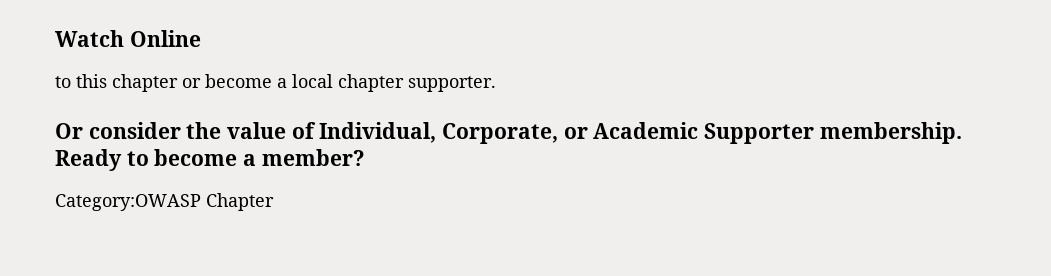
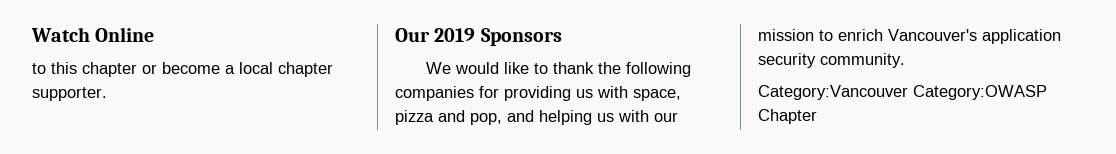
- Or consider the value of Individual, Corporate, or Academic Supporter membership. Ready to become a member?
- Category:OWASP Chapter
+ Our 2019 Sponsors
+ We would like to thank the following companies for providing us with space, pizza and pop, and helping us with our mission to enrich Vancouver's application security community.
+ Category:Vancouver Category:OWASP Chapter

